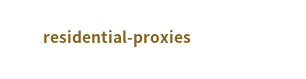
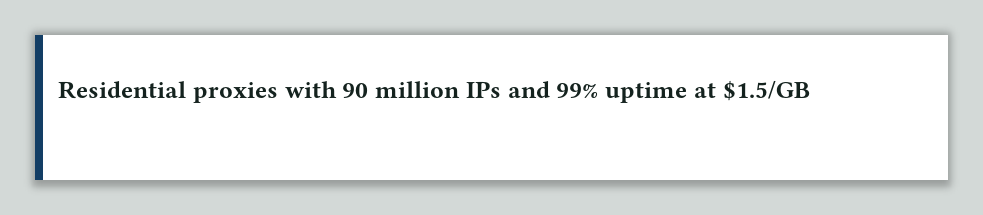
- residential-proxies
+ Residential proxies with 90 million IPs and 99% uptime at $1.5/GB

